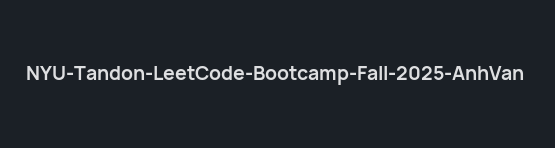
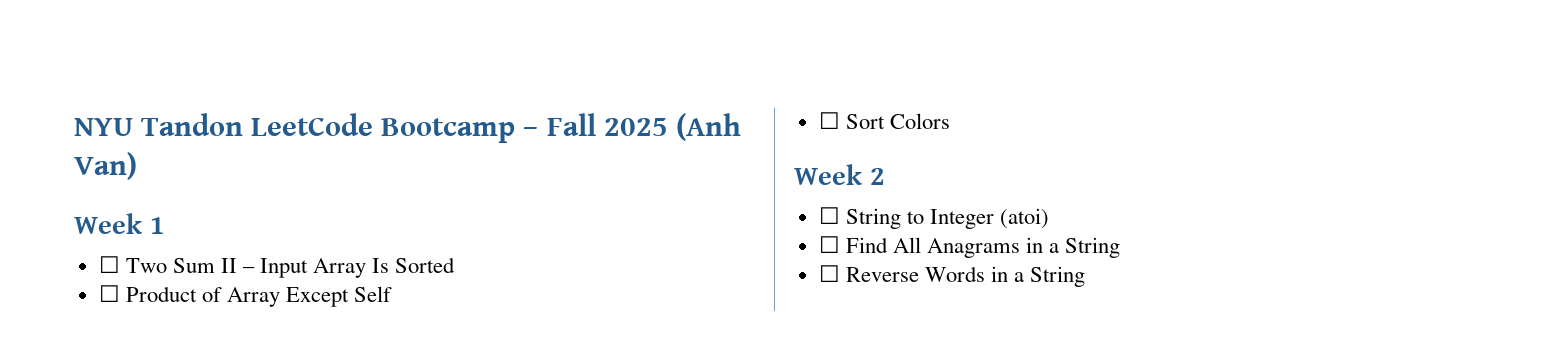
- NYU-Tandon-LeetCode-Bootcamp-Fall-2025-AnhVan
+ NYU Tandon LeetCode Bootcamp – Fall 2025 (Anh Van)
+ Week 1
+ ☐ Two Sum II – Input Array Is Sorted
+ ☐ Product of Array Except Self
+ ☐ Sort Colors
+ Week 2
+ ☐ String to Integer (atoi)
+ ☐ Find All Anagrams in a String
+ ☐ Reverse Words in a String

